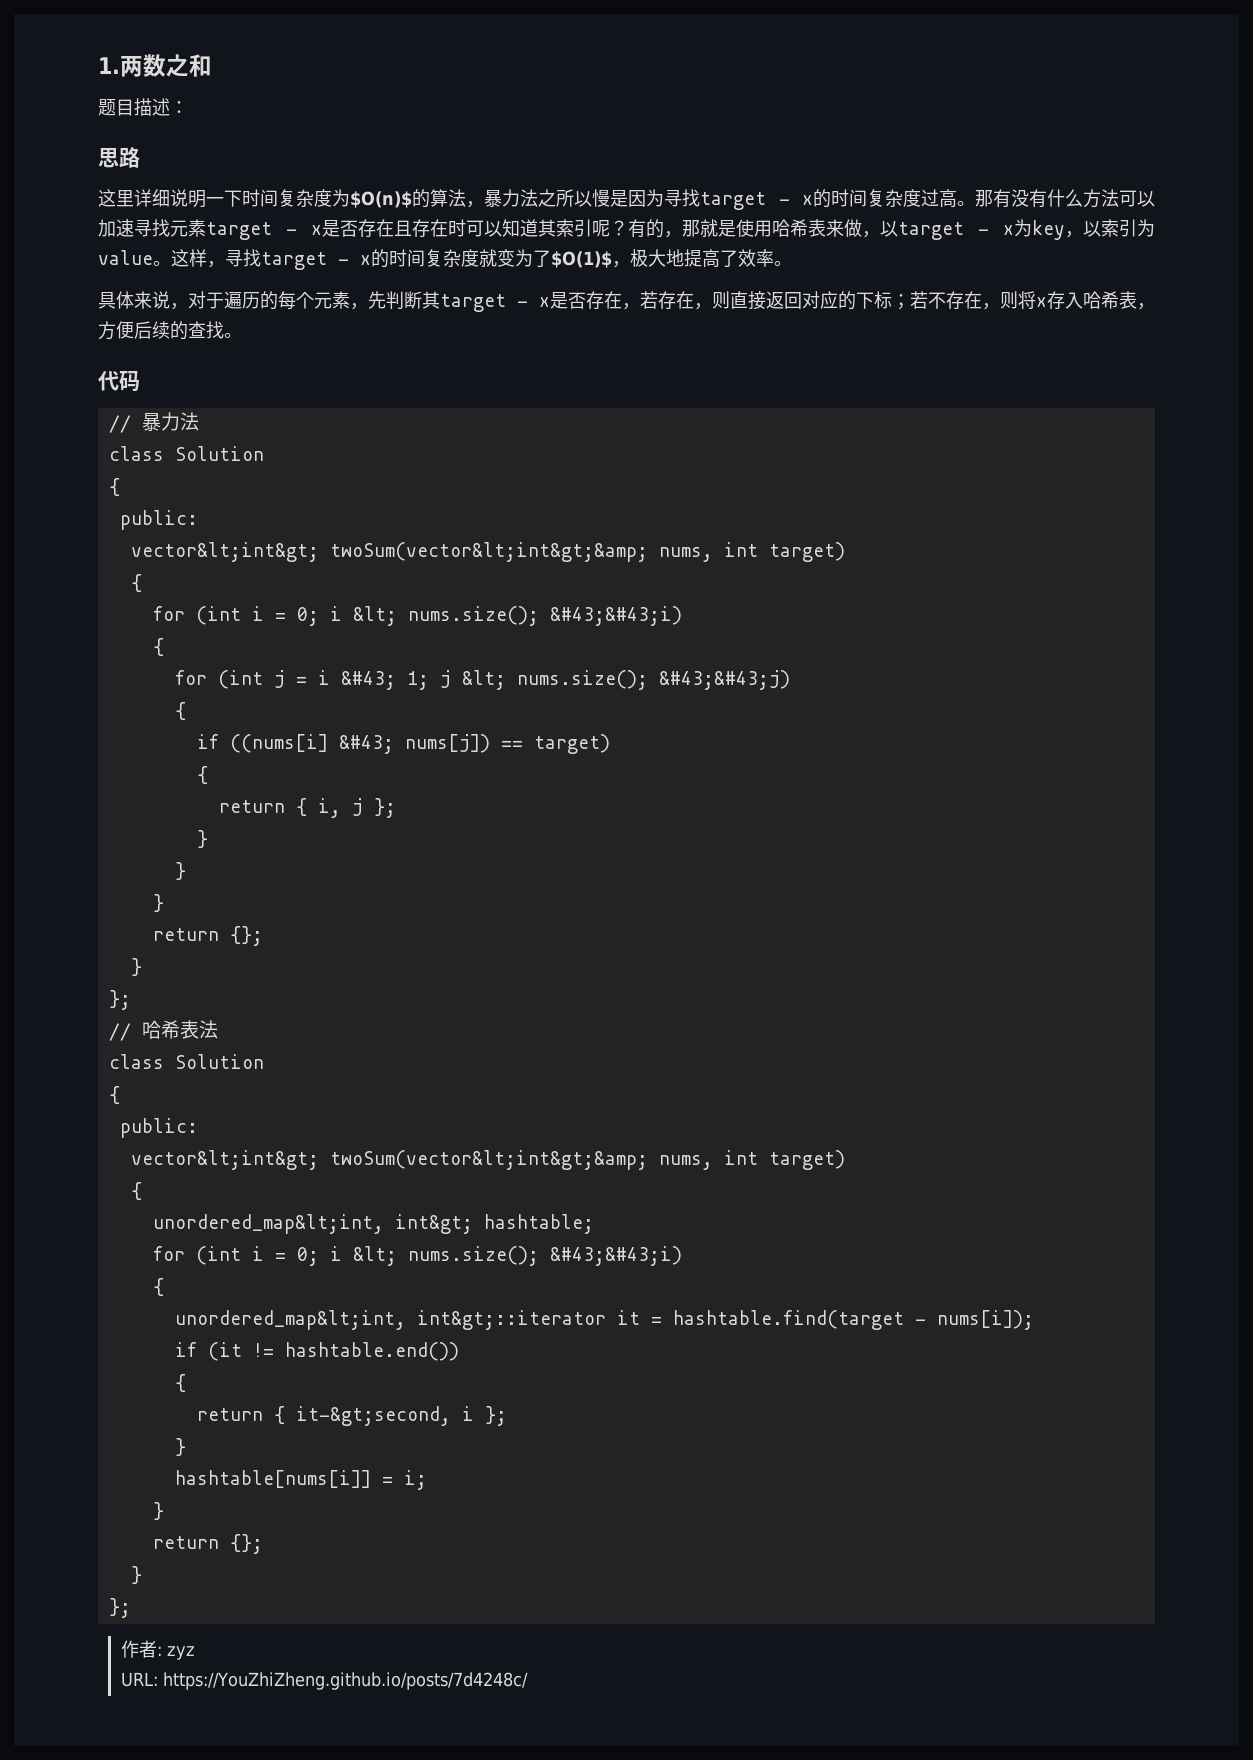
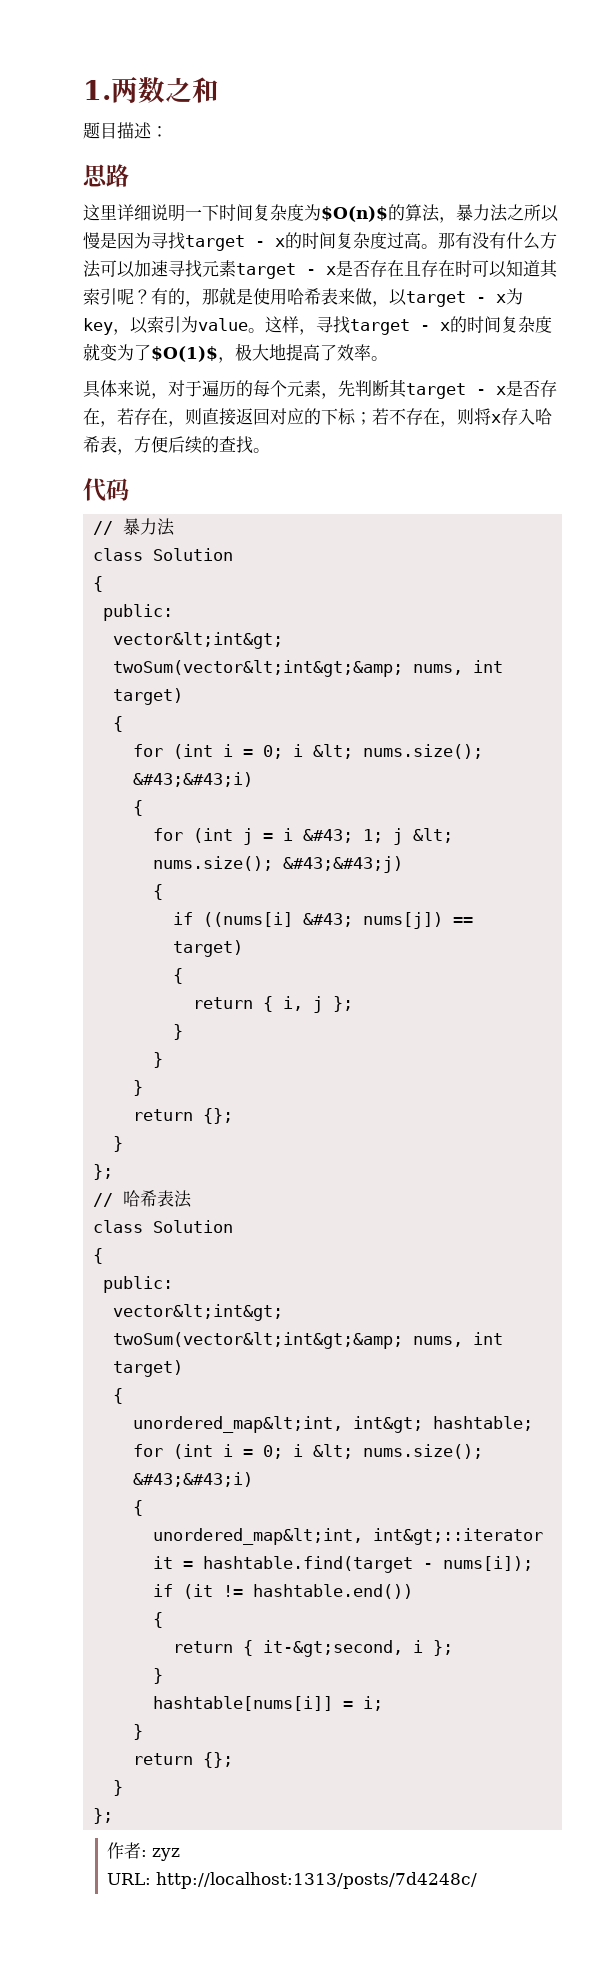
- URL: https://YouZhiZheng.github.io/posts/7d4248c/
+ URL: http://localhost:1313/posts/7d4248c/

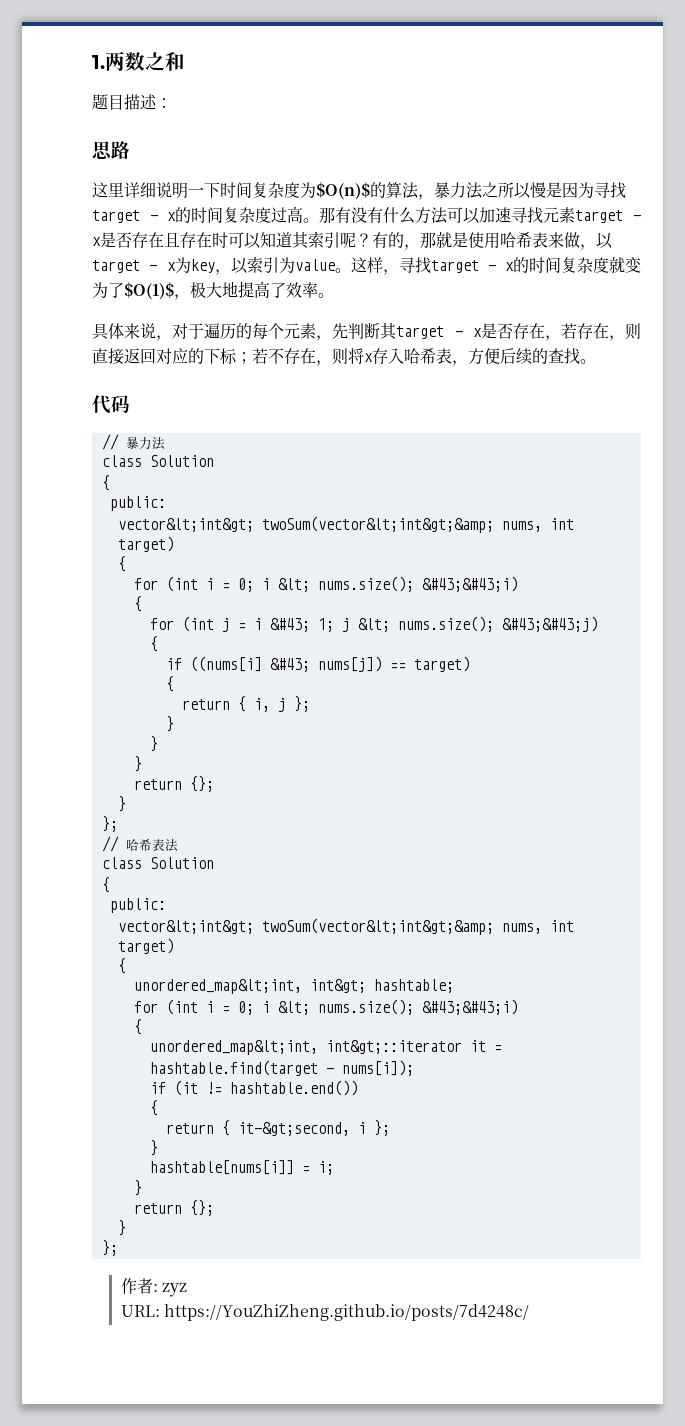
- URL: http://localhost:1313/posts/7d4248c/
+ URL: https://YouZhiZheng.github.io/posts/7d4248c/

